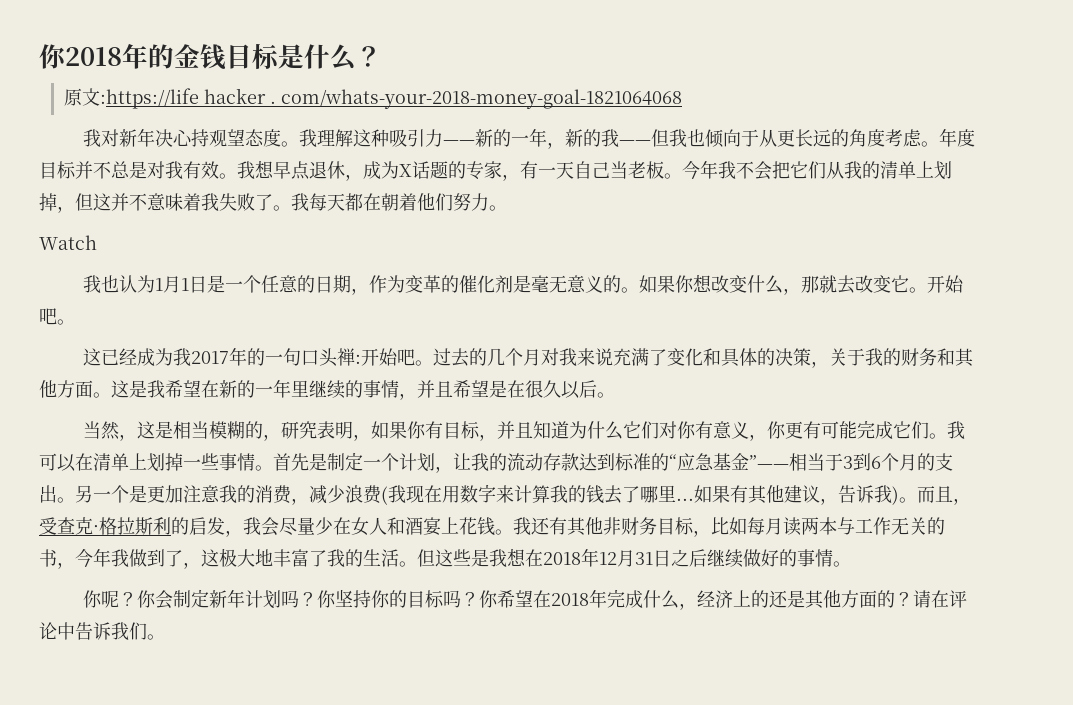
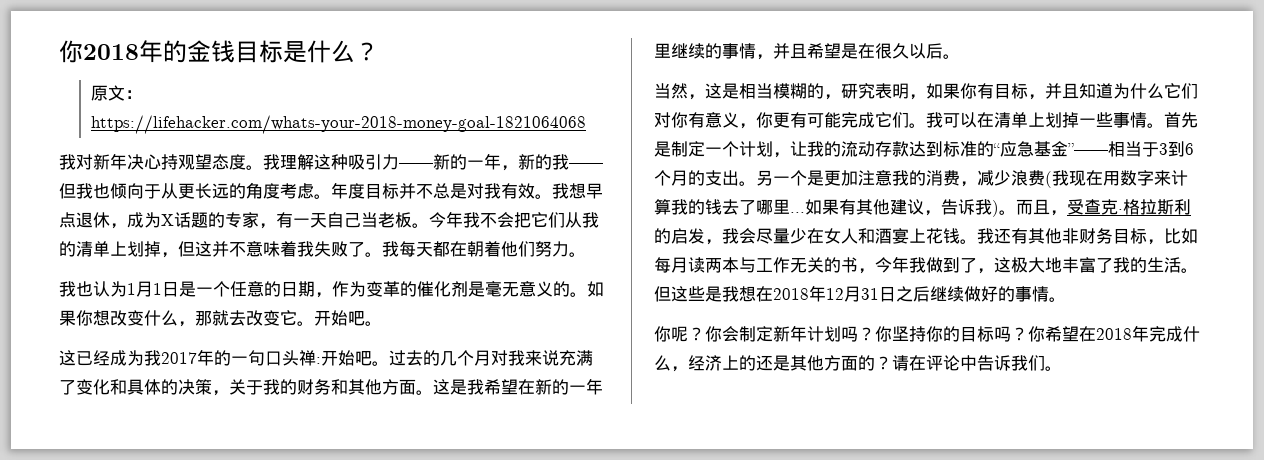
- 原文:https://life hacker . com/whats-your-2018-money-goal-1821064068
+ 原文：https://lifehacker.com/whats-your-2018-money-goal-1821064068
- Watch

